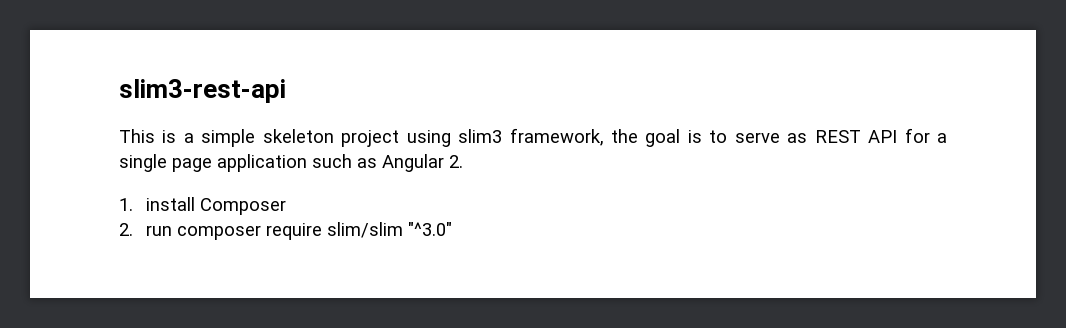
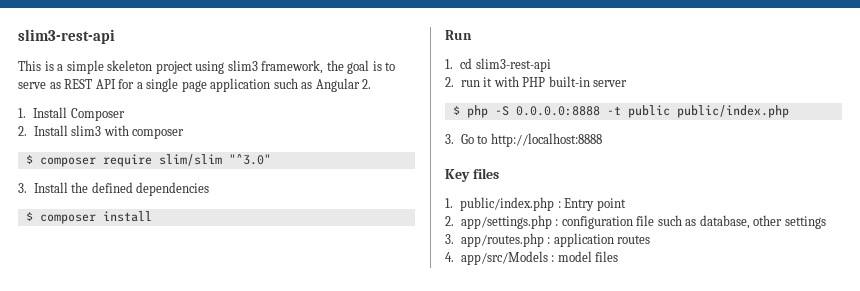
- 1. install Composer
+ 1. Install Composer
- 2. run composer require slim/slim "^3.0"
+ 2. Install slim3 with composer
+ $ composer require slim/slim "^3.0"
+ 3. Install the defined dependencies
+ $ composer install
+ Run
+ 1. cd slim3-rest-api
+ 2. run it with PHP built-in server
+ $ php -S 0.0.0.0:8888 -t public public/index.php
+ 3. Go to http://localhost:8888
+ Key files
+ 1. public/index.php : Entry point
+ 2. app/settings.php : configuration file such as database, other settings
+ 3. app/routes.php : application routes
+ 4. app/src/Models : model files

